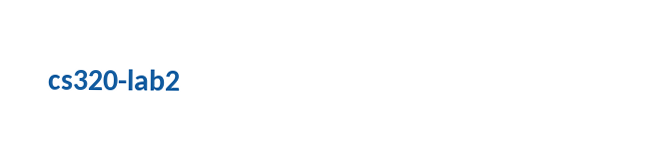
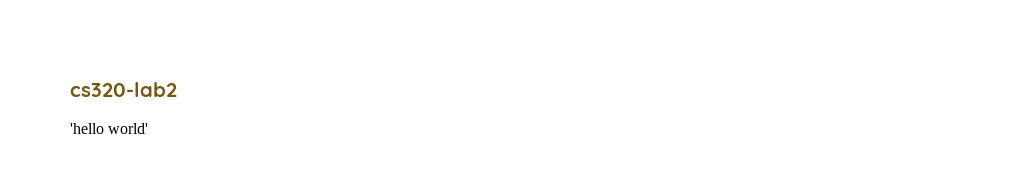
+ 'hello world'

